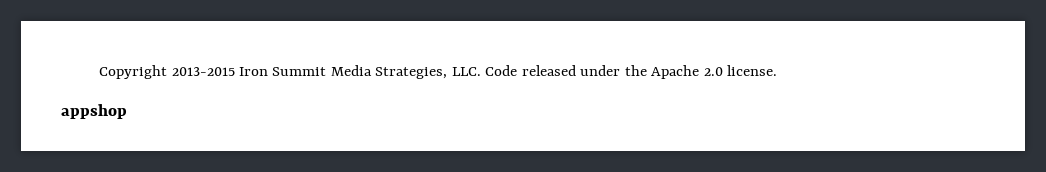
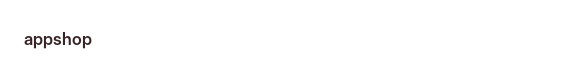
- Copyright 2013-2015 Iron Summit Media Strategies, LLC. Code released under the Apache 2.0 license.

